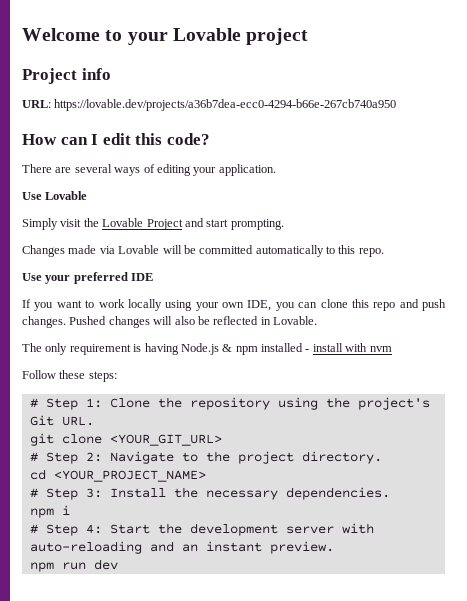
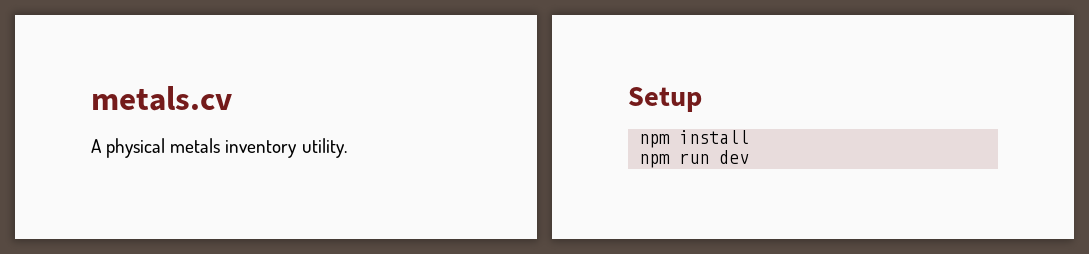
- Welcome to your Lovable project
- Project info
- URL: https://lovable.dev/projects/a36b7dea-ecc0-4294-b66e-267cb740a950
- How can I edit this code?
- There are several ways of editing your application.
- Use Lovable
- Simply visit the Lovable Project and start prompting.
- Changes made via Lovable will be committed automatically to this repo.
- Use your preferred IDE
- If you want to work locally using your own IDE, you can clone this repo and push changes. Pushed changes will also be reflected in Lovable.
- The only requirement is having Node.js & npm installed - install with nvm
- Follow these steps:
- # Step 1: Clone the repository using the project's Git URL.
- git clone <YOUR_GIT_URL>
- # Step 2: Navigate to the project directory.
- cd <YOUR_PROJECT_NAME>
- # Step 3: Install the necessary dependencies.
- npm i
- # Step 4: Start the development server with auto-reloading and an instant preview.
+ metals.cv
+ A physical metals inventory utility.
+ Setup
+ npm install

